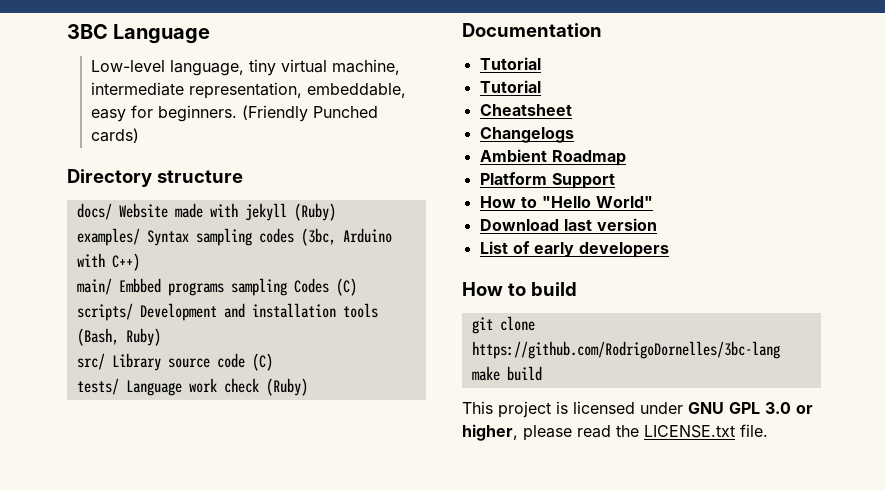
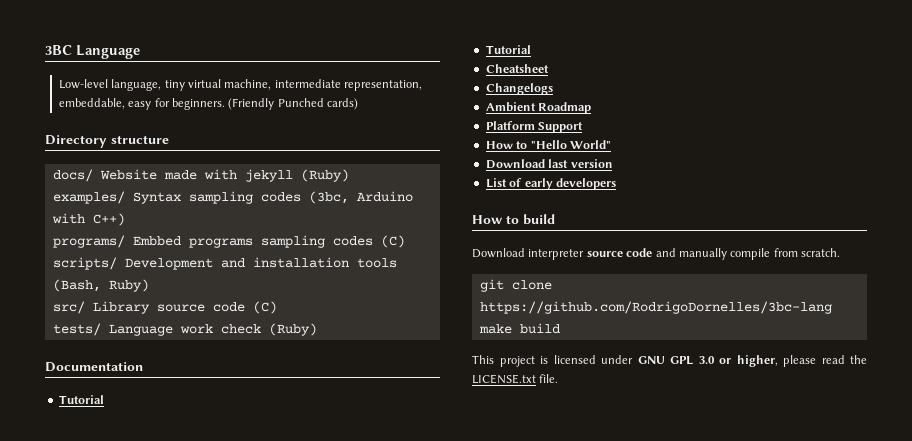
- main/ Embbed programs sampling Codes (C)
+ programs/ Embbed programs sampling codes (C)
+ Download interpreter source code and manually compile from scratch.

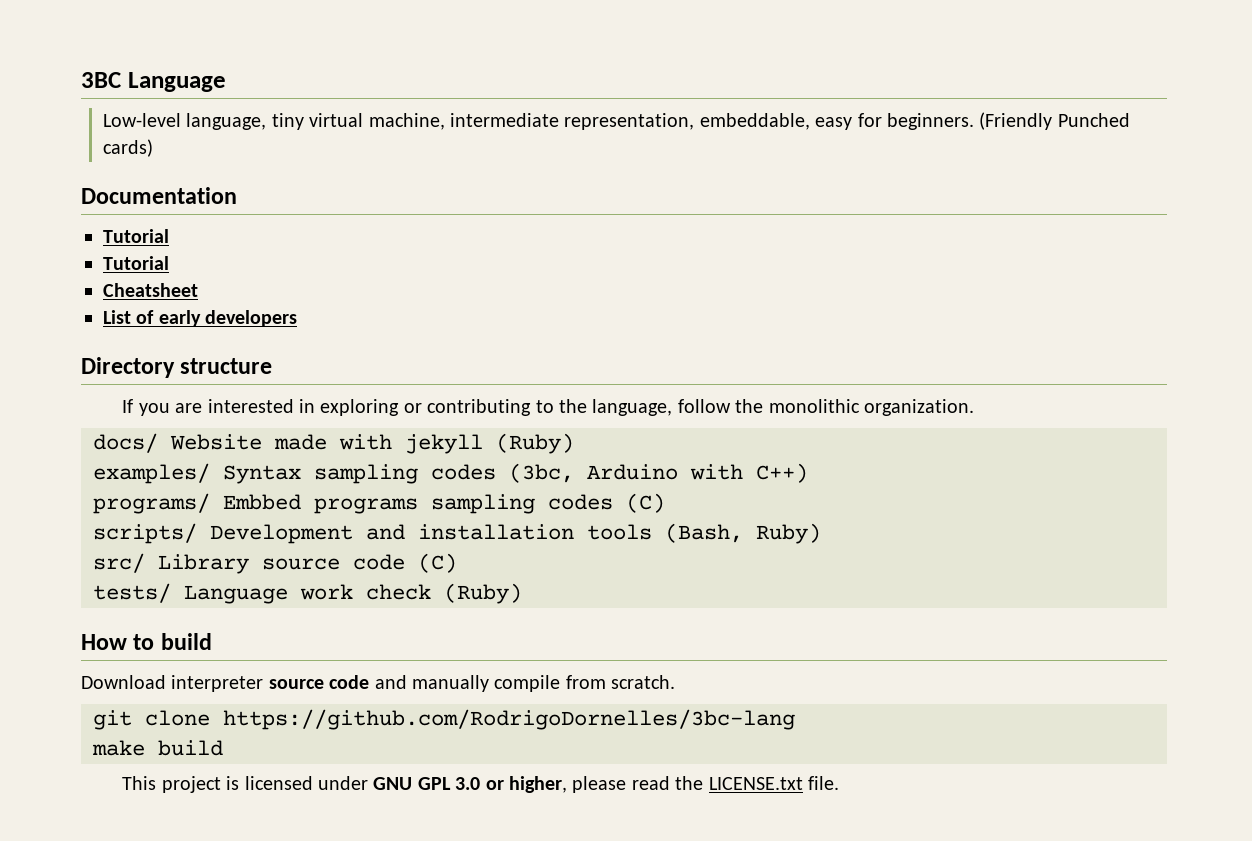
+ Documentation
+ Tutorial
+ Tutorial
+ Cheatsheet
+ List of early developers
  Directory structure
+ If you are interested in exploring or contributing to the language, follow the monolithic organization.
- Documentation
- Tutorial
- Tutorial
- Cheatsheet
- Changelogs
- Ambient Roadmap
- Platform Support
- How to "Hello World"
- Download last version
- List of early developers

